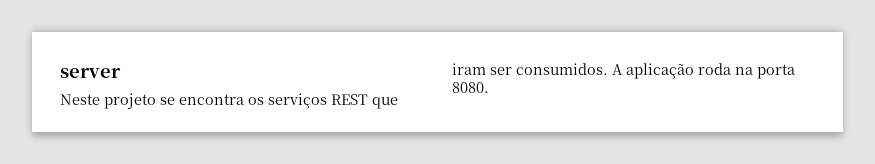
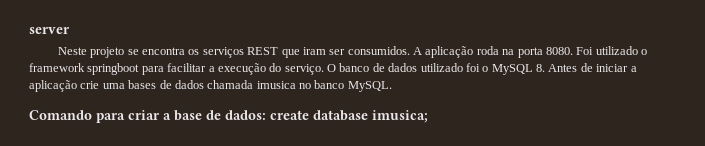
+ Foi utilizado o framework springboot para facilitar a execução do serviço. O banco de dados utilizado foi o MySQL 8. Antes de iniciar a aplicação crie uma bases de dados chamada imusica no banco MySQL.
+ Comando para criar a base de dados: create database imusica;

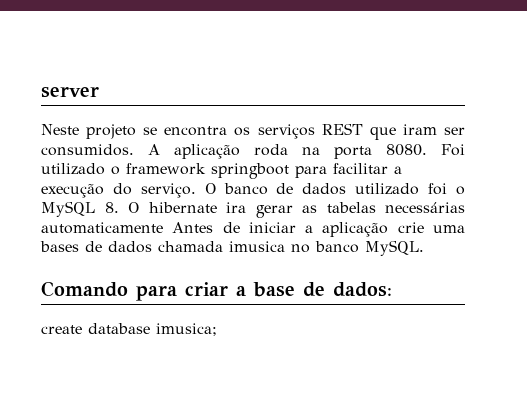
- O banco de dados utilizado foi o MySQL 8. Antes de iniciar a aplicação crie uma bases de dados chamada imusica no banco MySQL.
+ O banco de dados utilizado foi o MySQL 8. O hibernate ira gerar as tabelas necessárias automaticamente Antes de iniciar a aplicação crie uma bases de dados chamada imusica no banco MySQL.
- Comando para criar a base de dados: create database imusica;
+ Comando para criar a base de dados:
+ create database imusica;

